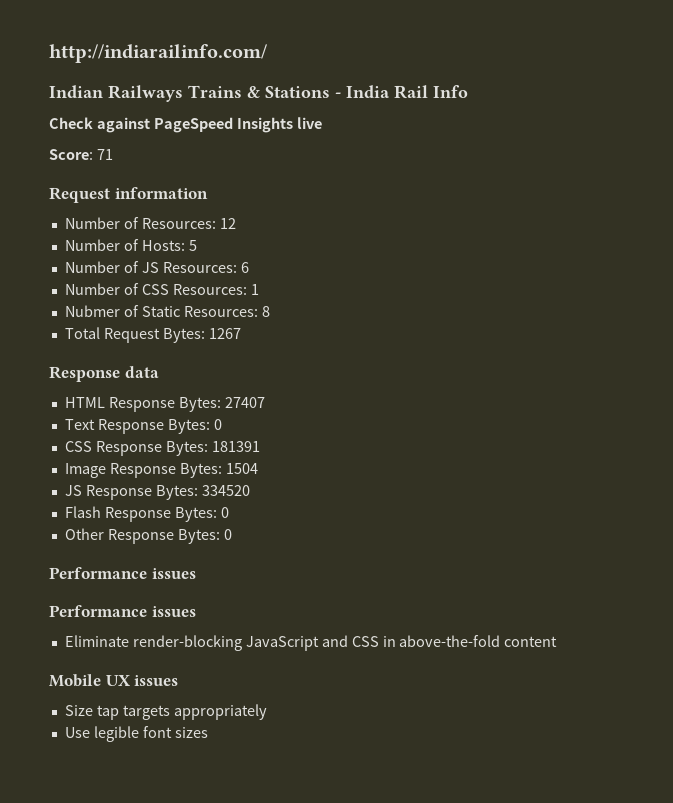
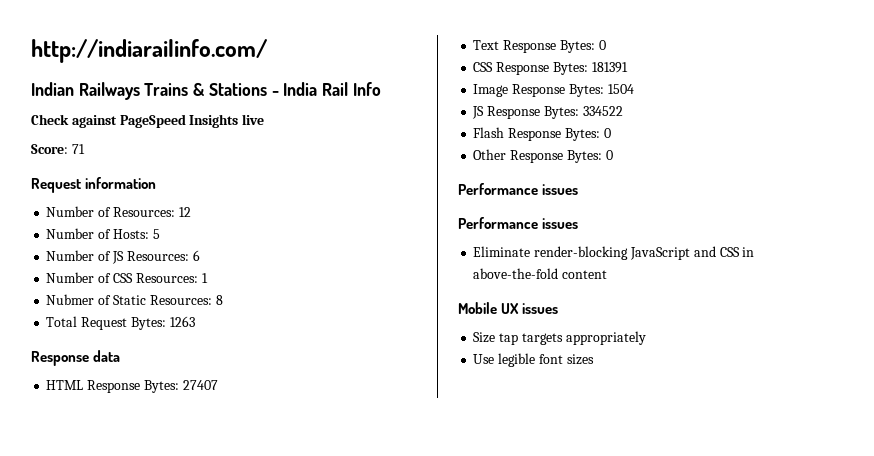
- Total Request Bytes: 1267
+ Total Request Bytes: 1263
- JS Response Bytes: 334520
+ JS Response Bytes: 334522

